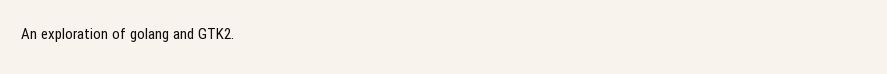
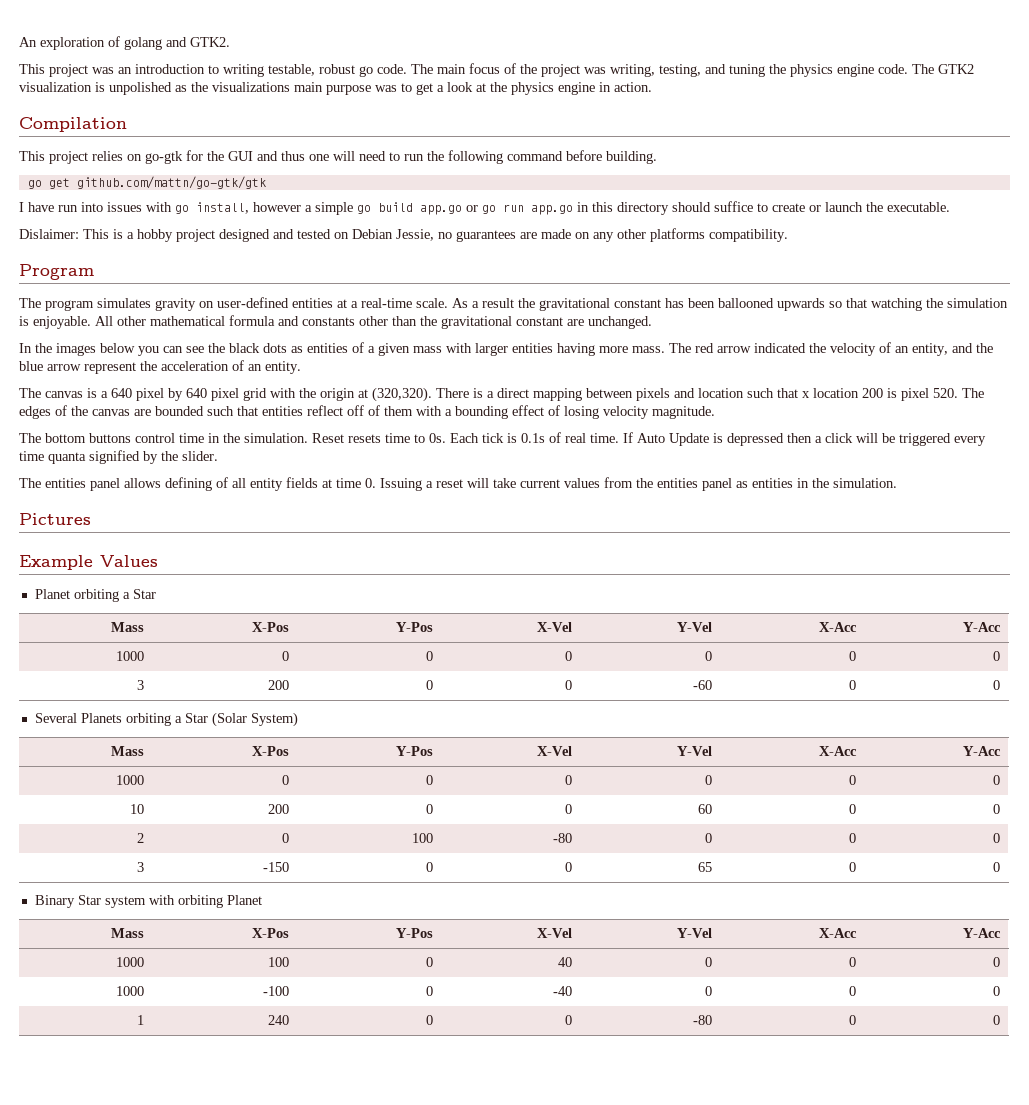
+ This project was an introduction to writing testable, robust go code. The main focus of the project was writing, testing, and tuning the physics engine code. The GTK2 visualization is unpolished as the visualizations main purpose was to get a look at the physics engine in action.
+ Compilation
+ This project relies on go-gtk for the GUI and thus one will need to run the following command before building.
+ go get github.com/mattn/go-gtk/gtk
+ I have run into issues with go install, however a simple go build app.go or go run app.go in this directory should suffice to create or launch the executable.
+ Dislaimer: This is a hobby project designed and tested on Debian Jessie, no guarantees are made on any other platforms compatibility.
+ Program
+ The program simulates gravity on user-defined entities at a real-time scale. As a result the gravitational constant has been ballooned upwards so that watching the simulation is enjoyable. All other mathematical formula and constants other than the gravitational constant are unchanged.
+ In the images below you can see the black dots as entities of a given mass with larger entities having more mass. The red arrow indicated the velocity of an entity, and the blue arrow represent the acceleration of an entity.
+ The canvas is a 640 pixel by 640 pixel grid with the origin at (320,320). There is a direct mapping between pixels and location such that x location 200 is pixel 520. The edges of the canvas are bounded such that entities reflect off of them with a bounding effect of losing velocity magnitude.
+ The bottom buttons control time in the simulation. Reset resets time to 0s. Each tick is 0.1s of real time. If Auto Update is depressed then a click will be triggered every time quanta signified by the slider.
+ The entities panel allows defining of all entity fields at time 0. Issuing a reset will take current values from the entities panel as entities in the simulation.
+ Pictures
+ Example Values
+ Planet orbiting a Star
+ Mass | X-Pos | Y-Pos | X-Vel | Y-Vel | X-Acc | Y-Acc
+ 1000 | 0 | 0 | 0 | 0 | 0 | 0
+ 3 | 200 | 0 | 0 | -60 | 0 | 0
+ Several Planets orbiting a Star (Solar System)
+ Mass | X-Pos | Y-Pos | X-Vel | Y-Vel | X-Acc | Y-Acc
+ 1000 | 0 | 0 | 0 | 0 | 0 | 0
+ 10 | 200 | 0 | 0 | 60 | 0 | 0
+ 2 | 0 | 100 | -80 | 0 | 0 | 0
+ 3 | -150 | 0 | 0 | 65 | 0 | 0
+ Binary Star system with orbiting Planet
+ Mass | X-Pos | Y-Pos | X-Vel | Y-Vel | X-Acc | Y-Acc
+ 1000 | 100 | 0 | 40 | 0 | 0 | 0
+ 1000 | -100 | 0 | -40 | 0 | 0 | 0
+ 1 | 240 | 0 | 0 | -80 | 0 | 0

